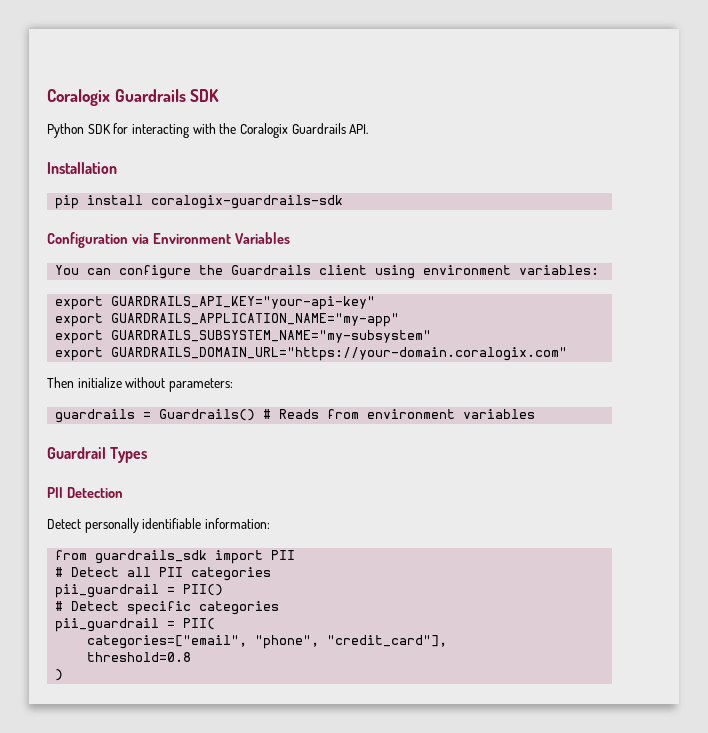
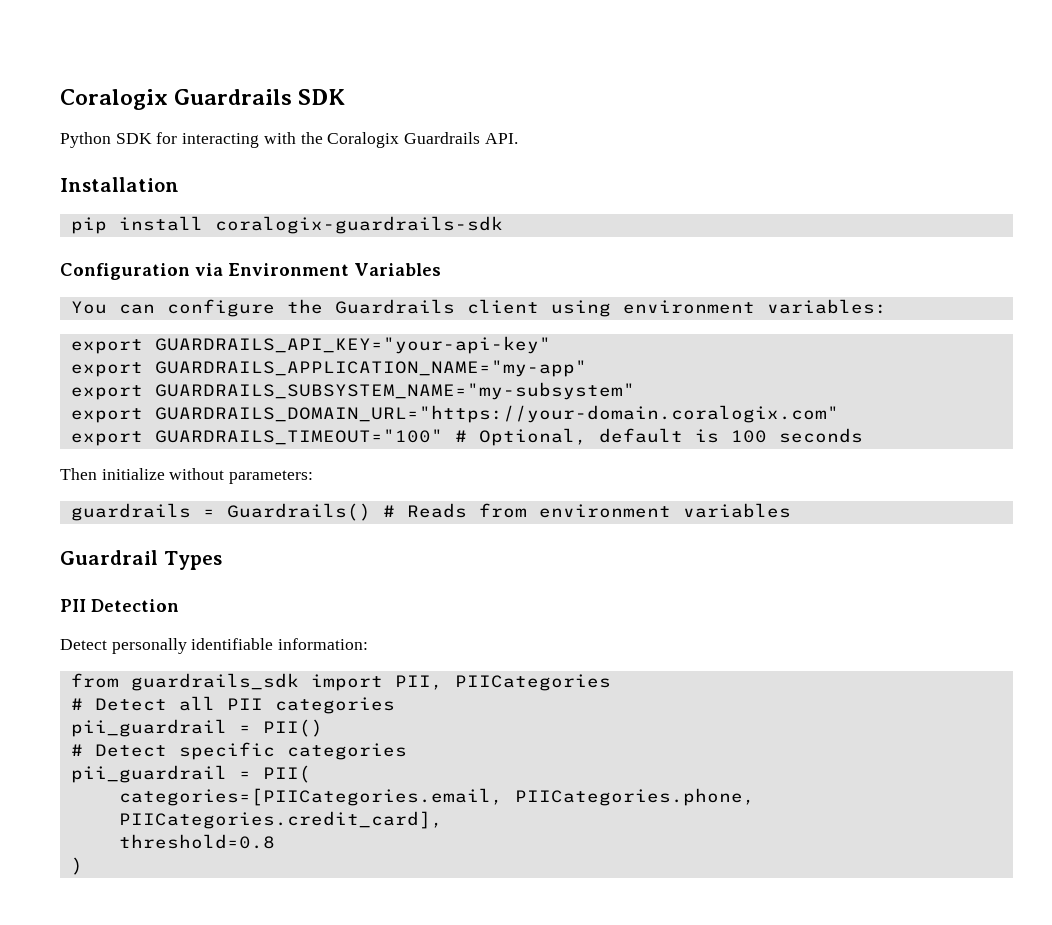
+ export GUARDRAILS_TIMEOUT="100" # Optional, default is 100 seconds
- from guardrails_sdk import PII
+ from guardrails_sdk import PII, PIICategories
- categories=["email", "phone", "credit_card"],
+ categories=[PIICategories.email, PIICategories.phone, PIICategories.credit_card],

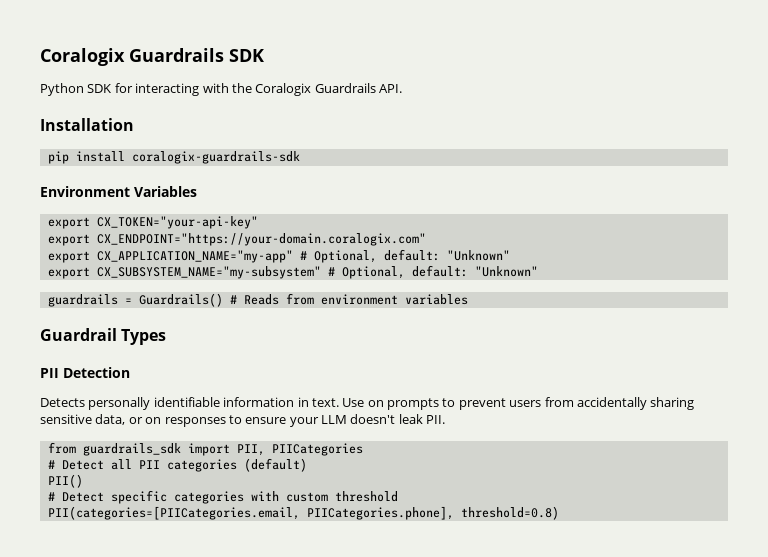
- Configuration via Environment Variables
+ Environment Variables
- You can configure the Guardrails client using environment variables:
- export GUARDRAILS_API_KEY="your-api-key"
- export GUARDRAILS_APPLICATION_NAME="my-app"
- export GUARDRAILS_SUBSYSTEM_NAME="my-subsystem"
- export GUARDRAILS_DOMAIN_URL="https://your-domain.coralogix.com"
- export GUARDRAILS_TIMEOUT="100" # Optional, default is 100 seconds
- Then initialize without parameters:
+ export CX_TOKEN="your-api-key"
+ export CX_ENDPOINT="https://your-domain.coralogix.com"
+ export CX_APPLICATION_NAME="my-app" # Optional, default: "Unknown"
+ export CX_SUBSYSTEM_NAME="my-subsystem" # Optional, default: "Unknown"
- Detect personally identifiable information:
+ Detects personally identifiable information in text. Use on prompts to prevent users from accidentally sharing sensitive data, or on responses to ensure your LLM doesn't leak PII.
- # Detect all PII categories
- pii_guardrail = PII()
+ # Detect all PII categories (default)
+ PII()
- # Detect specific categories
- pii_guardrail = PII(
- categories=[PIICategories.email, PIICategories.phone, PIICategories.credit_card],
- threshold=0.8
- )
+ # Detect specific categories with custom threshold
+ PII(categories=[PIICategories.email, PIICategories.phone], threshold=0.8)

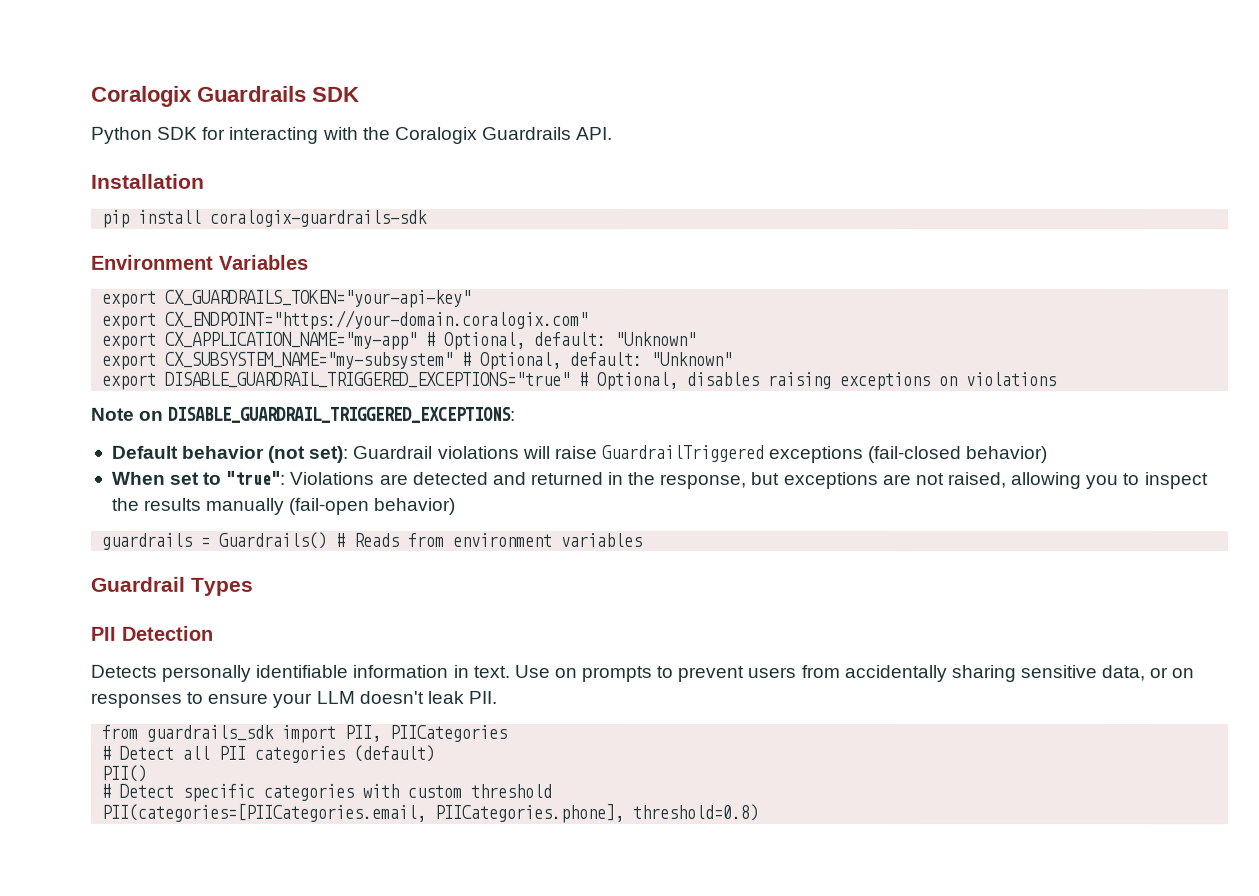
- export CX_TOKEN="your-api-key"
+ export CX_GUARDRAILS_TOKEN="your-api-key"
+ export DISABLE_GUARDRAIL_TRIGGERED_EXCEPTIONS="true" # Optional, disables raising exceptions on violations
+ Note on DISABLE_GUARDRAIL_TRIGGERED_EXCEPTIONS:
+ Default behavior (not set): Guardrail violations will raise GuardrailTriggered exceptions (fail-closed behavior)
+ When set to "true": Violations are detected and returned in the response, but exceptions are not raised, allowing you to inspect the results manually (fail-open behavior)

